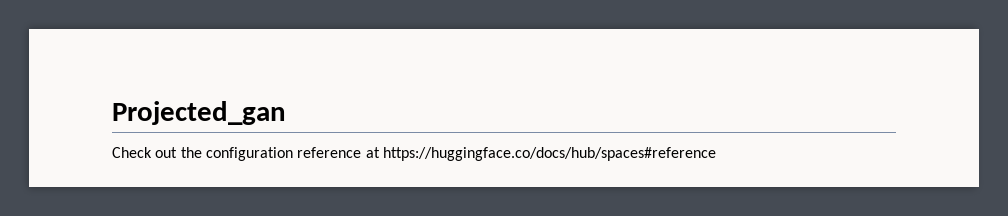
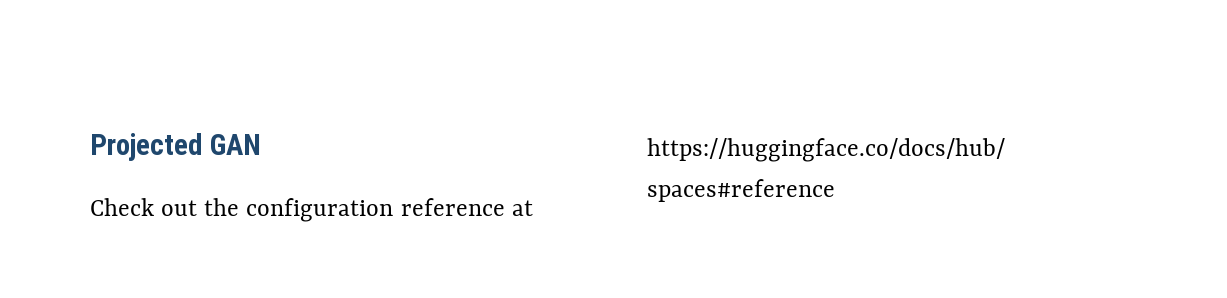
- Projected_gan
+ Projected GAN

